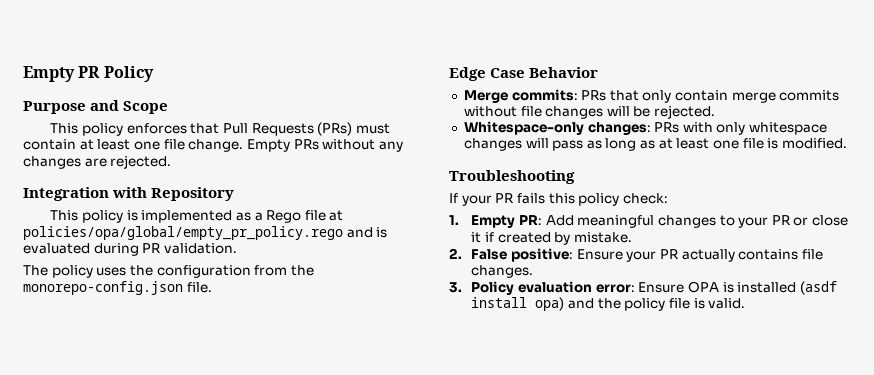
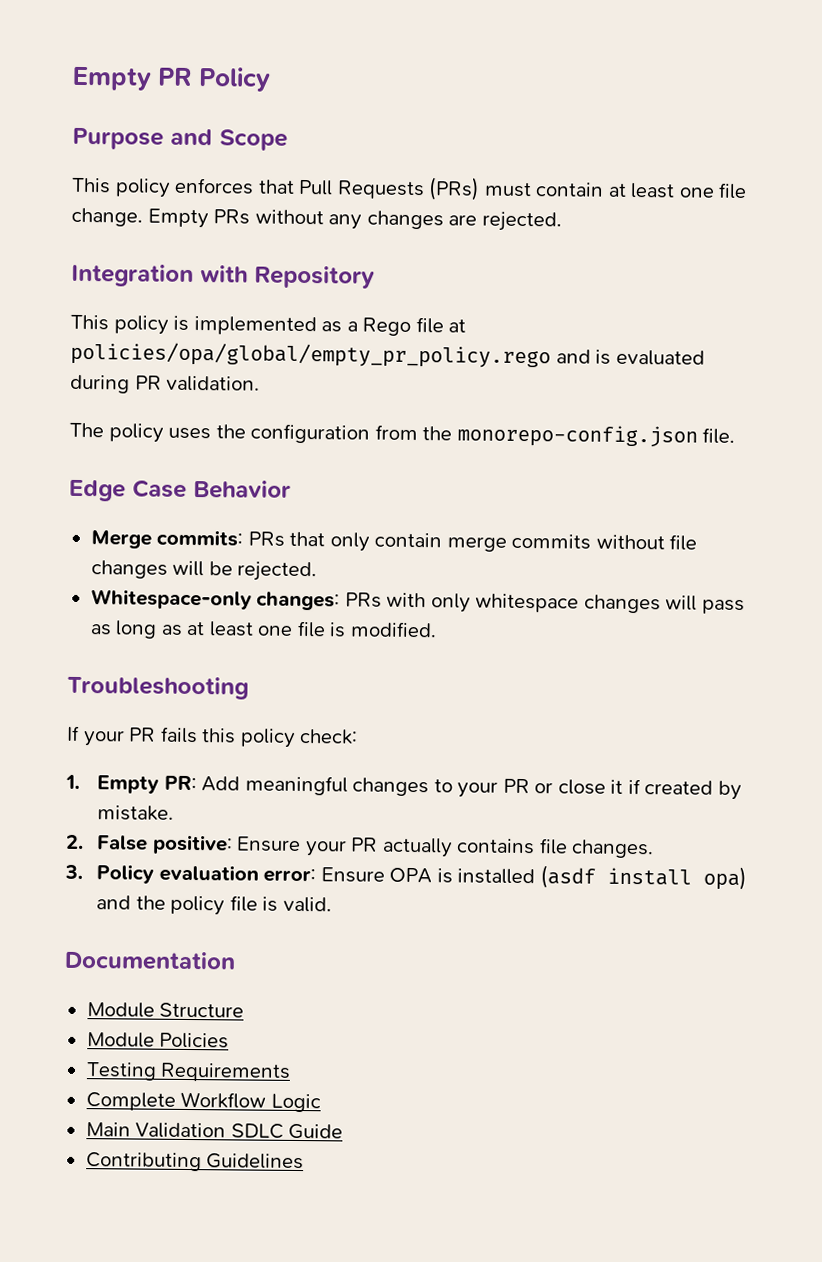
+ Documentation
+ Module Structure
+ Module Policies
+ Testing Requirements
+ Complete Workflow Logic
+ Main Validation SDLC Guide
+ Contributing Guidelines

